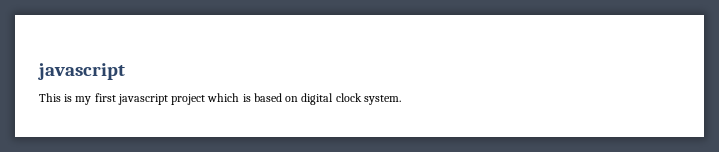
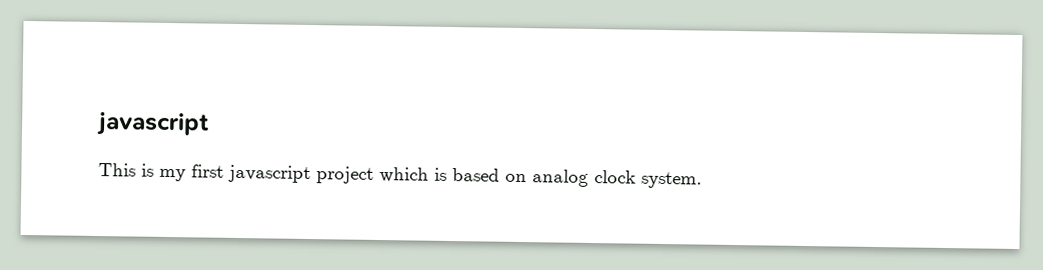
- This is my first javascript project which is based on digital clock system.
+ This is my first javascript project which is based on analog clock system.

